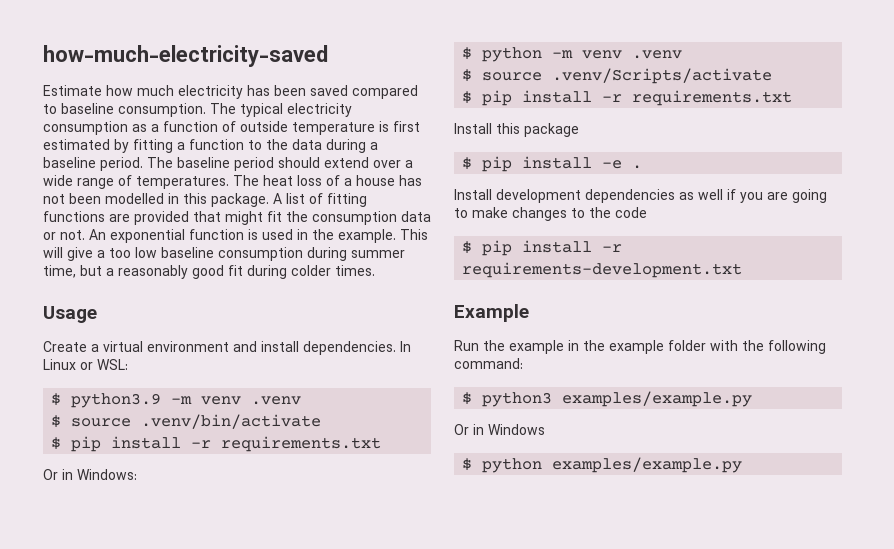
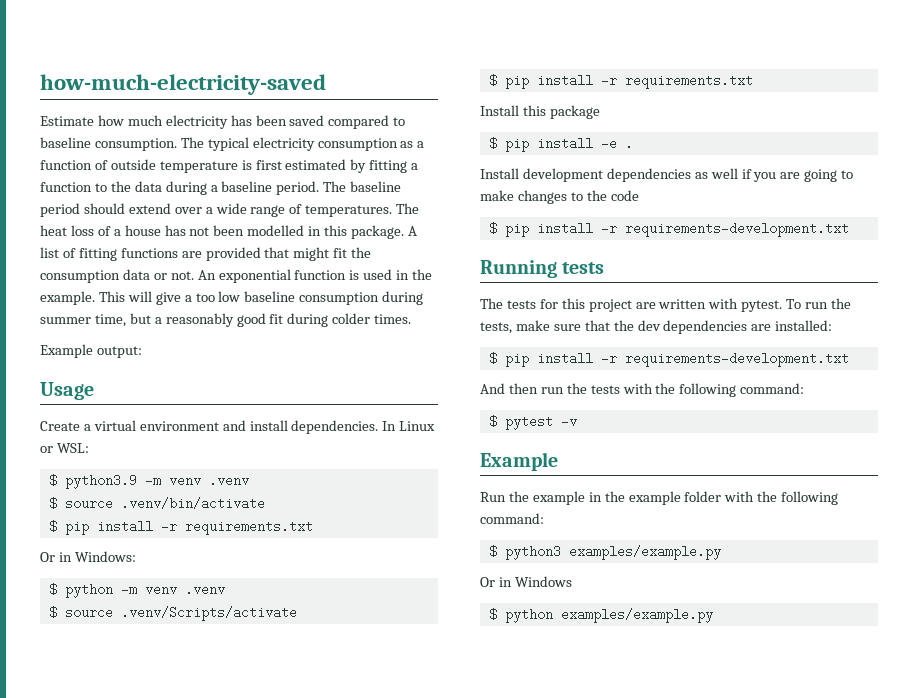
+ Example output:
+ Running tests
+ The tests for this project are written with pytest. To run the tests, make sure that the dev dependencies are installed:
+ $ pip install -r requirements-development.txt
+ And then run the tests with the following command:
+ $ pytest -v

